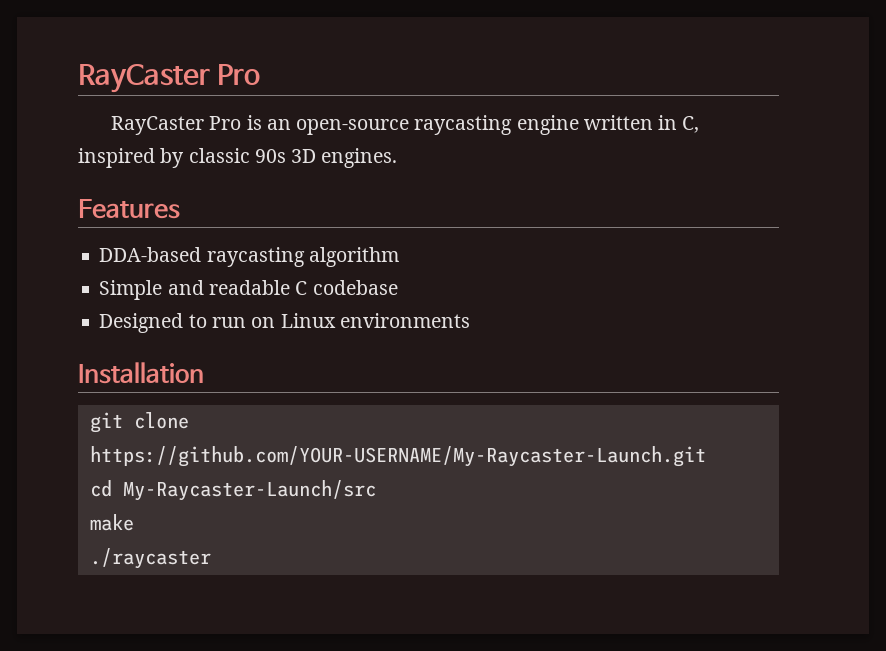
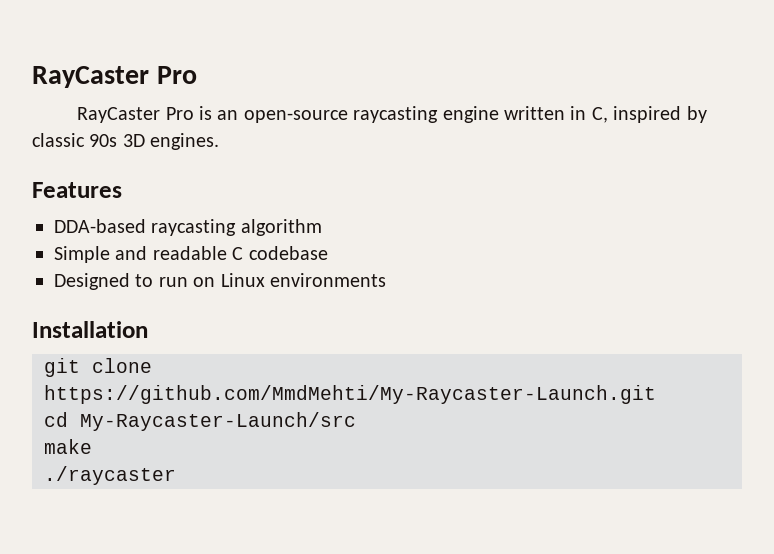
- git clone https://github.com/YOUR-USERNAME/My-Raycaster-Launch.git
+ git clone https://github.com/MmdMehti/My-Raycaster-Launch.git

